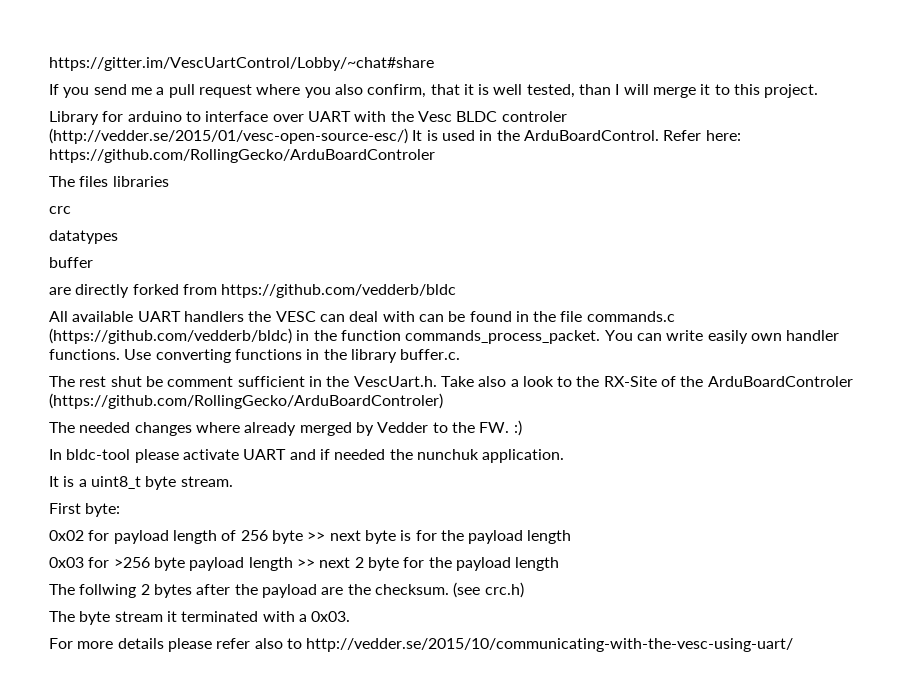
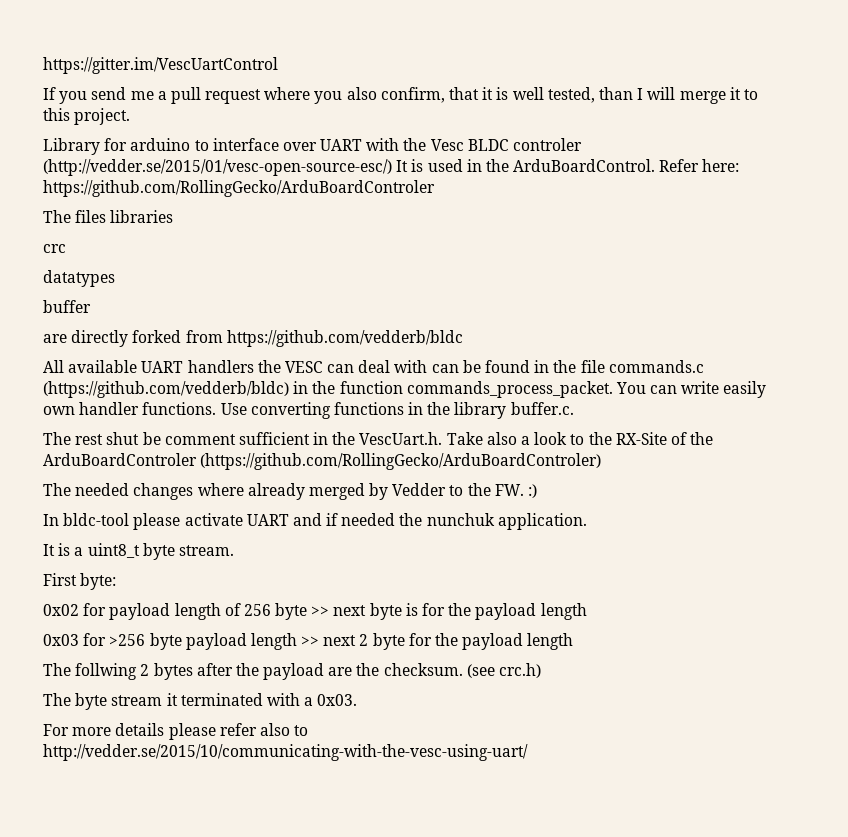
- https://gitter.im/VescUartControl/Lobby/~chat#share
+ https://gitter.im/VescUartControl

